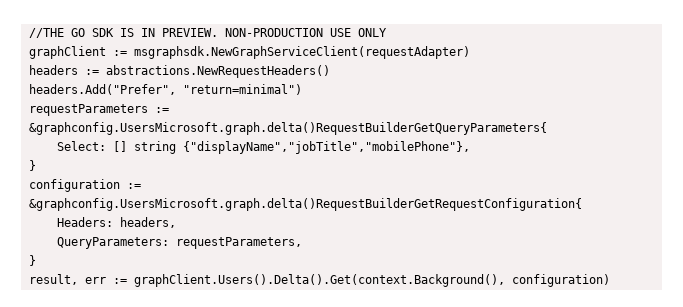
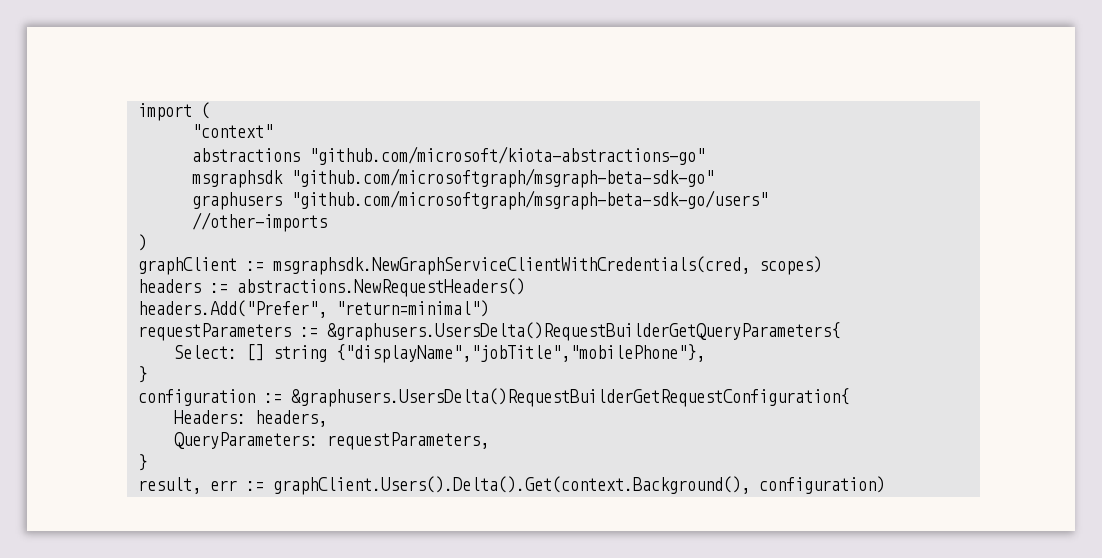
- //THE GO SDK IS IN PREVIEW. NON-PRODUCTION USE ONLY
+ import (
+ "context"
+ abstractions "github.com/microsoft/kiota-abstractions-go"
+ msgraphsdk "github.com/microsoftgraph/msgraph-beta-sdk-go"
+ graphusers "github.com/microsoftgraph/msgraph-beta-sdk-go/users"
+ //other-imports
+ )
- graphClient := msgraphsdk.NewGraphServiceClient(requestAdapter)
+ graphClient := msgraphsdk.NewGraphServiceClientWithCredentials(cred, scopes)
- requestParameters := &graphconfig.UsersMicrosoft.graph.delta()RequestBuilderGetQueryParameters{
+ requestParameters := &graphusers.UsersDelta()RequestBuilderGetQueryParameters{
- configuration := &graphconfig.UsersMicrosoft.graph.delta()RequestBuilderGetRequestConfiguration{
+ configuration := &graphusers.UsersDelta()RequestBuilderGetRequestConfiguration{

